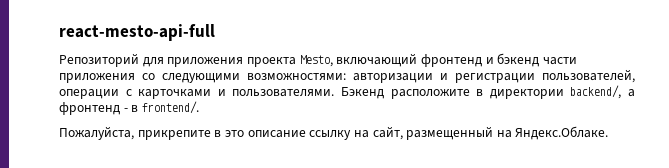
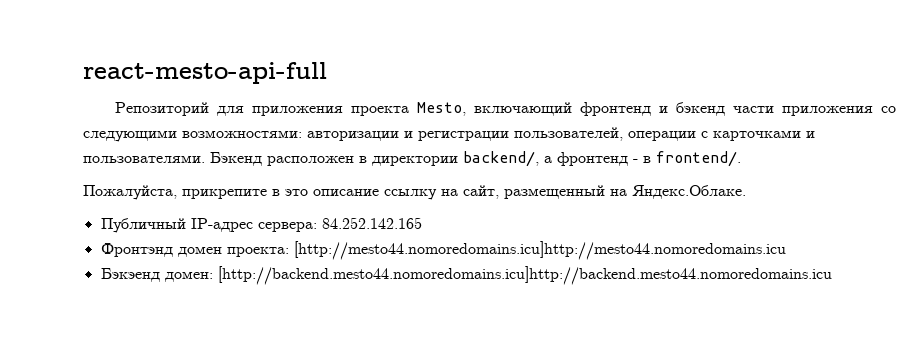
- Бэкенд расположите в директории backend/, а фронтенд - в frontend/.
+ Бэкенд расположен в директории backend/, а фронтенд - в frontend/.
+ Публичный IP-адрес сервера: 84.252.142.165
+ Фронтэнд домен проекта: [http://mesto44.nomoredomains.icu]http://mesto44.nomoredomains.icu
+ Бэкэенд домен: [http://backend.mesto44.nomoredomains.icu]http://backend.mesto44.nomoredomains.icu

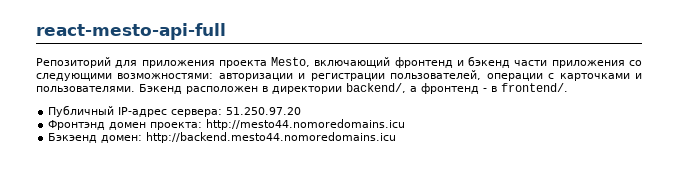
- Пожалуйста, прикрепите в это описание ссылку на сайт, размещенный на Яндекс.Облаке.
- Публичный IP-адрес сервера: 84.252.142.165
+ Публичный IP-адрес сервера: 51.250.97.20
- Фронтэнд домен проекта: [http://mesto44.nomoredomains.icu]http://mesto44.nomoredomains.icu
+ Фронтэнд домен проекта: http://mesto44.nomoredomains.icu
- Бэкэенд домен: [http://backend.mesto44.nomoredomains.icu]http://backend.mesto44.nomoredomains.icu
+ Бэкэенд домен: http://backend.mesto44.nomoredomains.icu

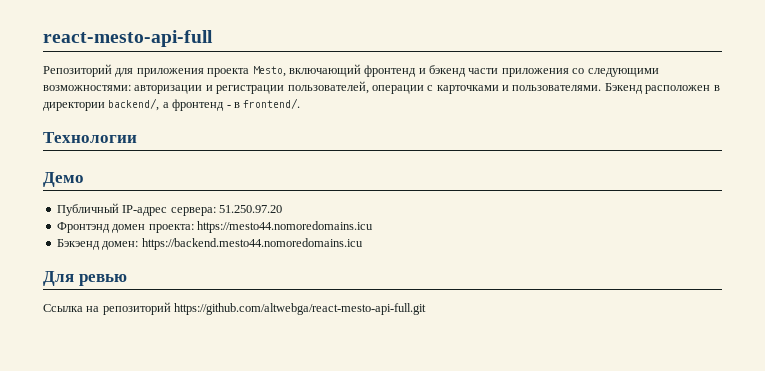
+ Технологии
+ Демо
- Фронтэнд домен проекта: http://mesto44.nomoredomains.icu
+ Фронтэнд домен проекта: https://mesto44.nomoredomains.icu
- Бэкэенд домен: http://backend.mesto44.nomoredomains.icu
+ Бэкэенд домен: https://backend.mesto44.nomoredomains.icu
+ Для ревью
+ Ссылка на репозиторий https://github.com/altwebga/react-mesto-api-full.git

